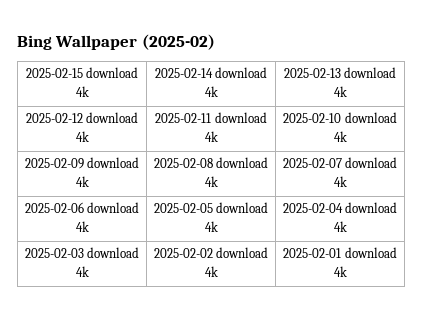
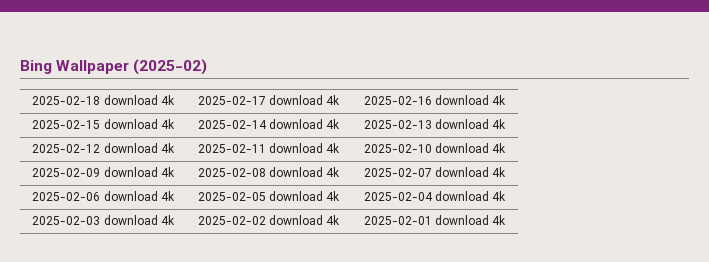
+ 2025-02-18 download 4k | 2025-02-17 download 4k | 2025-02-16 download 4k

